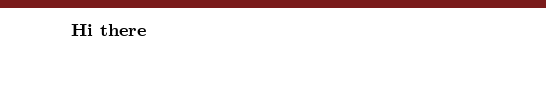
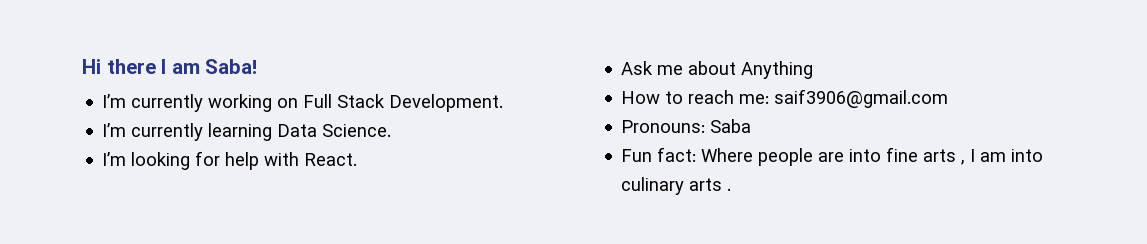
- Hi there
+ Hi there I am Saba!
+ I’m currently working on Full Stack Development.
+ I’m currently learning Data Science.
+ I’m looking for help with React.
+ Ask me about Anything
+ How to reach me: saif3906@gmail.com
+ Pronouns: Saba
+ Fun fact: Where people are into fine arts , I am into culinary arts .

